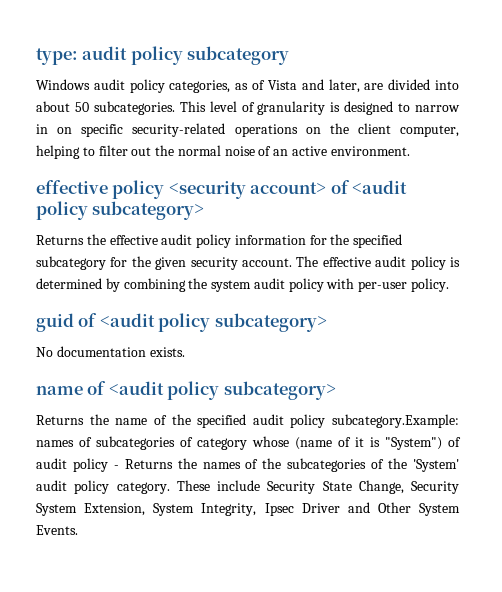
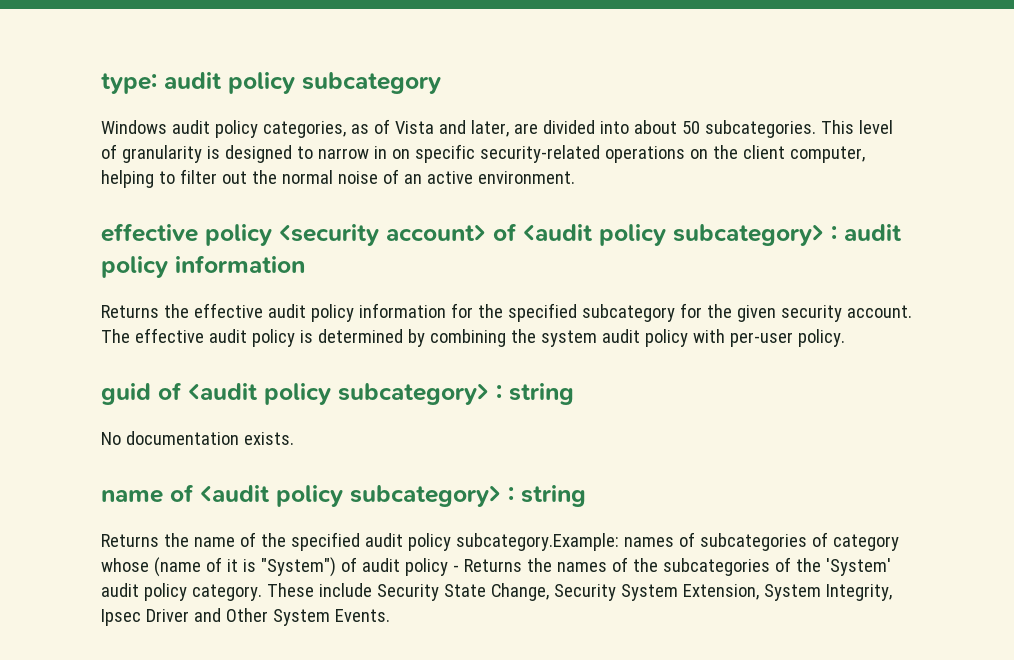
- effective policy <security account> of <audit policy subcategory>
+ effective policy <security account> of <audit policy subcategory> : audit policy information
- guid of <audit policy subcategory>
+ guid of <audit policy subcategory> : string
- name of <audit policy subcategory>
+ name of <audit policy subcategory> : string

